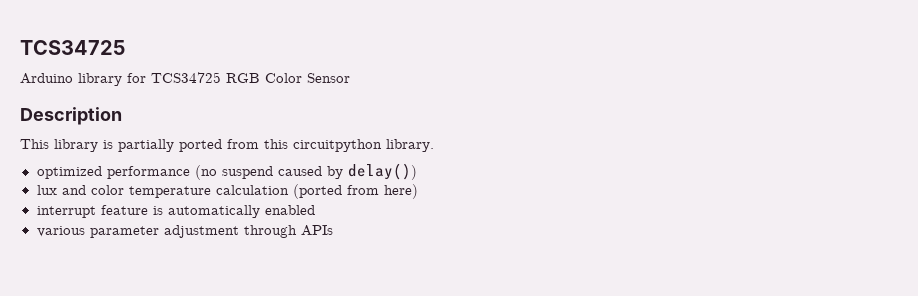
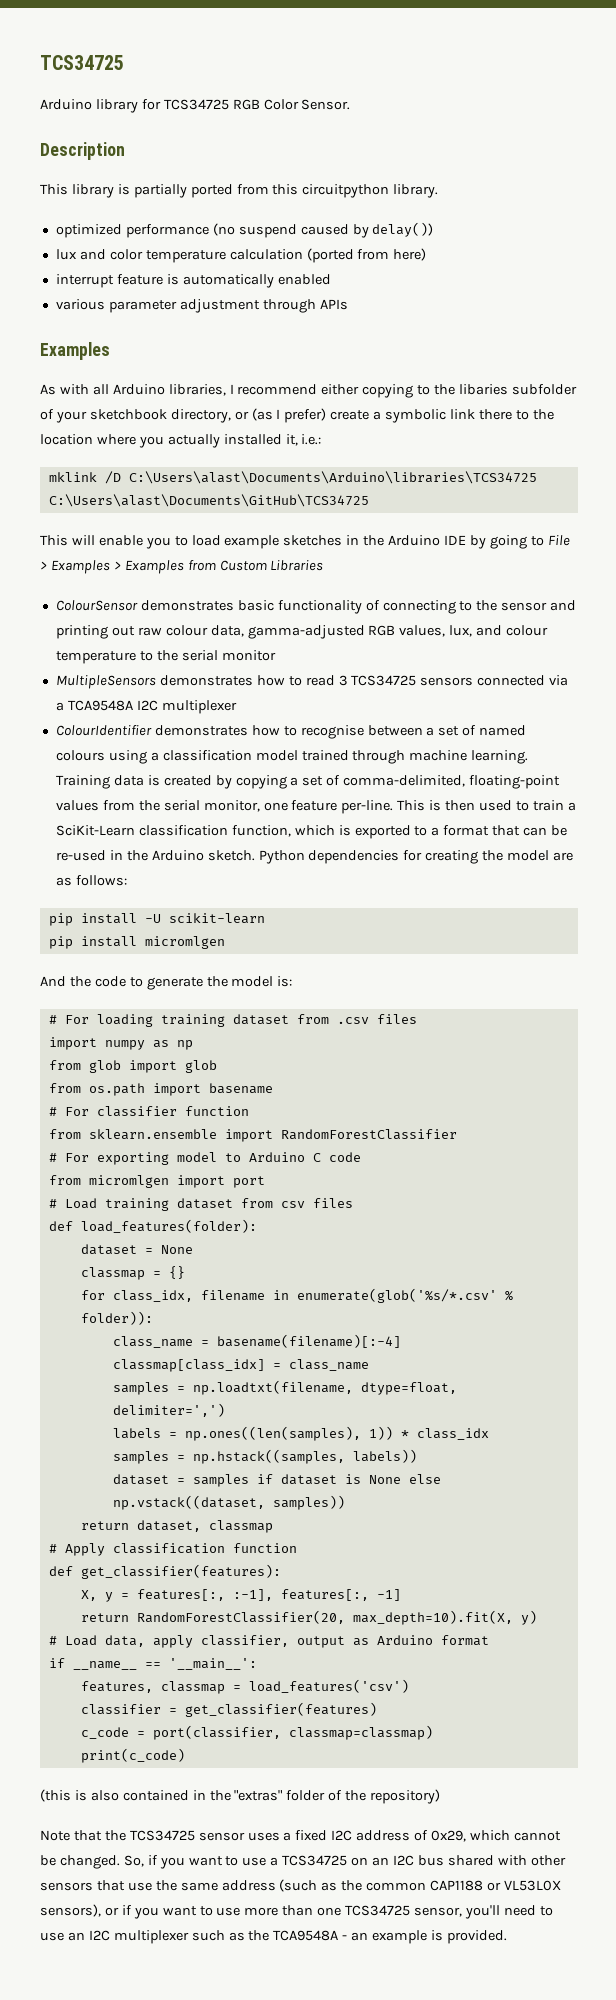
- Arduino library for TCS34725 RGB Color Sensor
+ Arduino library for TCS34725 RGB Color Sensor.
  various parameter adjustment through APIs
+ Examples
+ As with all Arduino libraries, I recommend either copying to the libaries subfolder of your sketchbook directory, or (as I prefer) create a symbolic link there to the location where you actually installed it, i.e.:
+ mklink /D C:\Users\alast\Documents\Arduino\libraries\TCS34725 C:\Users\alast\Documents\GitHub\TCS34725
+ This will enable you to load example sketches in the Arduino IDE by going to File > Examples > Examples from Custom Libraries
+ ColourSensor demonstrates basic functionality of connecting to the sensor and printing out raw colour data, gamma-adjusted RGB values, lux, and colour temperature to the serial monitor
+ MultipleSensors demonstrates how to read 3 TCS34725 sensors connected via a TCA9548A I2C multiplexer
+ ColourIdentifier demonstrates how to recognise between a set of named colours using a classification model trained through machine learning. Training data is created by copying a set of comma-delimited, floating-point values from the serial monitor, one feature per-line. This is then used to train a SciKit-Learn classification function, which is exported to a format that can be re-used in the Arduino sketch. Python dependencies for creating the model are as follows:
+ pip install -U scikit-learn
+ pip install micromlgen
+ And the code to generate the model is:
+ # For loading training dataset from .csv files
+ import numpy as np
+ from glob import glob
+ from os.path import basename
+ # For classifier function
+ from sklearn.ensemble import RandomForestClassifier
+ # For exporting model to Arduino C code
+ from micromlgen import port
+ # Load training dataset from csv files
+ def load_features(folder):
+ dataset = None
+ classmap = {}
+ for class_idx, filename in enumerate(glob('%s/*.csv' % folder)):
+ class_name = basename(filename)[:-4]
+ classmap[class_idx] = class_name
+ samples = np.loadtxt(filename, dtype=float, delimiter=',')
+ labels = np.ones((len(samples), 1)) * class_idx
+ samples = np.hstack((samples, labels))
+ dataset = samples if dataset is None else np.vstack((dataset, samples))
+ return dataset, classmap
+ # Apply classification function
+ def get_classifier(features):
+ X, y = features[:, :-1], features[:, -1]
+ return RandomForestClassifier(20, max_depth=10).fit(X, y)
+ # Load data, apply classifier, output as Arduino format
+ if __name__ == '__main__':
+ features, classmap = load_features('csv')
+ classifier = get_classifier(features)
+ c_code = port(classifier, classmap=classmap)
+ print(c_code)
+ (this is also contained in the "extras" folder of the repository)
+ Note that the TCS34725 sensor uses a fixed I2C address of 0x29, which cannot be changed. So, if you want to use a TCS34725 on an I2C bus shared with other sensors that use the same address (such as the common CAP1188 or VL53L0X sensors), or if you want to use more than one TCS34725 sensor, you'll need to use an I2C multiplexer such as the TCA9548A - an example is provided.

